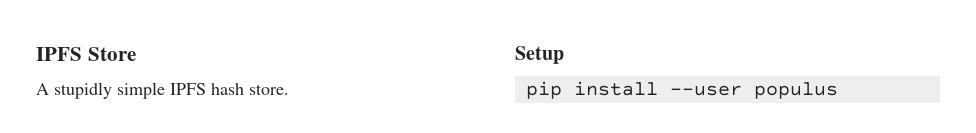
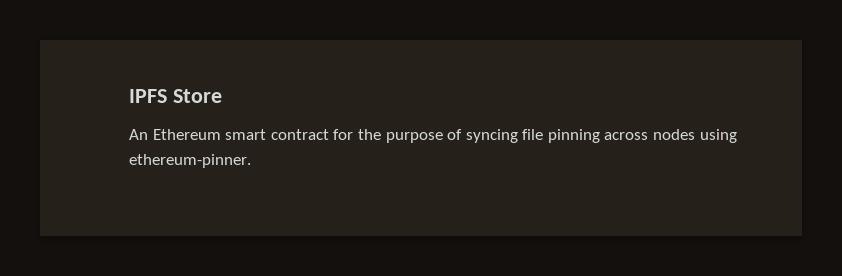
- A stupidly simple IPFS hash store.
- Setup
- pip install --user populus
+ An Ethereum smart contract for the purpose of syncing file pinning across nodes using ethereum-pinner.

